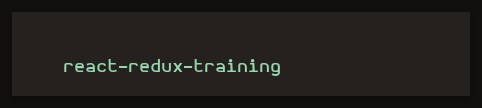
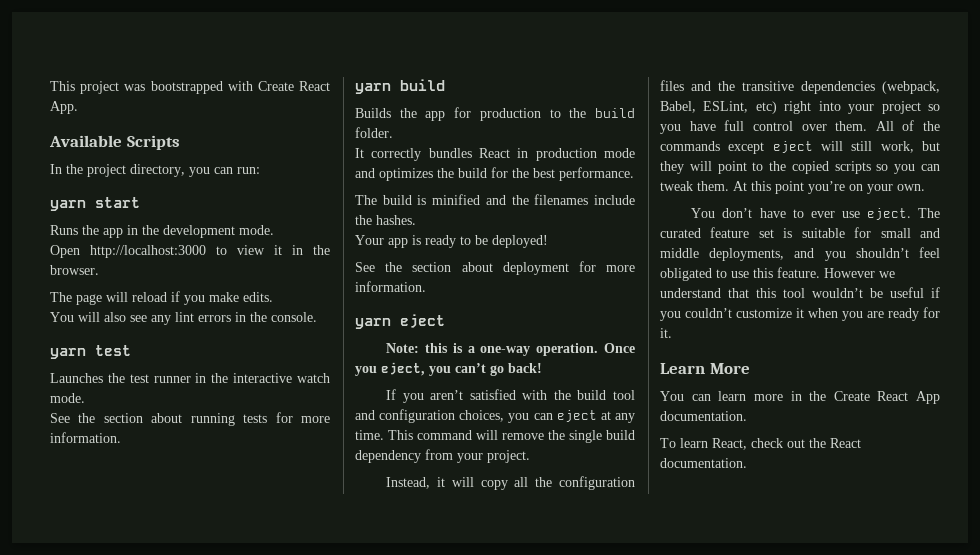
- react-redux-training
+ This project was bootstrapped with Create React App.
+ Available Scripts
+ In the project directory, you can run:
+ yarn start
+ Runs the app in the development mode.
+ Open http://localhost:3000 to view it in the browser.
+ The page will reload if you make edits.
+ You will also see any lint errors in the console.
+ yarn test
+ Launches the test runner in the interactive watch mode.
+ See the section about running tests for more information.
+ yarn build
+ Builds the app for production to the build folder.
+ It correctly bundles React in production mode and optimizes the build for the best performance.
+ The build is minified and the filenames include the hashes.
+ Your app is ready to be deployed!
+ See the section about deployment for more information.
+ yarn eject
+ Note: this is a one-way operation. Once you eject, you can’t go back!
+ If you aren’t satisfied with the build tool and configuration choices, you can eject at any time. This command will remove the single build dependency from your project.
+ Instead, it will copy all the configuration files and the transitive dependencies (webpack, Babel, ESLint, etc) right into your project so you have full control over them. All of the commands except eject will still work, but they will point to the copied scripts so you can tweak them. At this point you’re on your own.
+ You don’t have to ever use eject. The curated feature set is suitable for small and middle deployments, and you shouldn’t feel obligated to use this feature. However we understand that this tool wouldn’t be useful if you couldn’t customize it when you are ready for it.
+ Learn More
+ You can learn more in the Create React App documentation.
+ To learn React, check out the React documentation.

